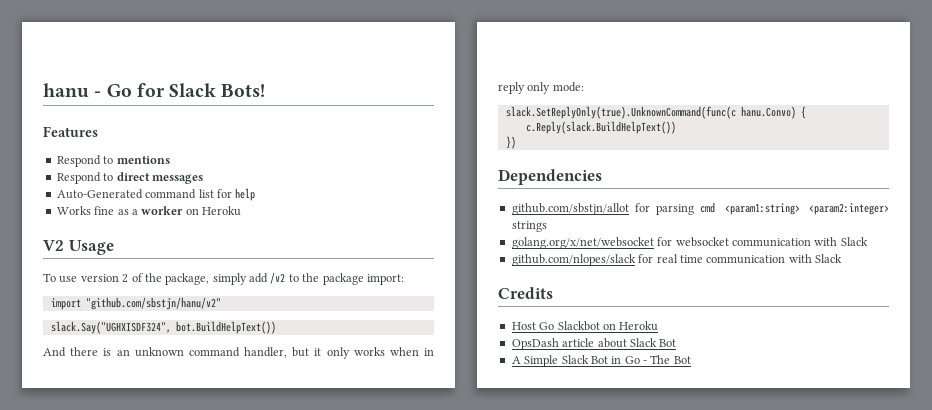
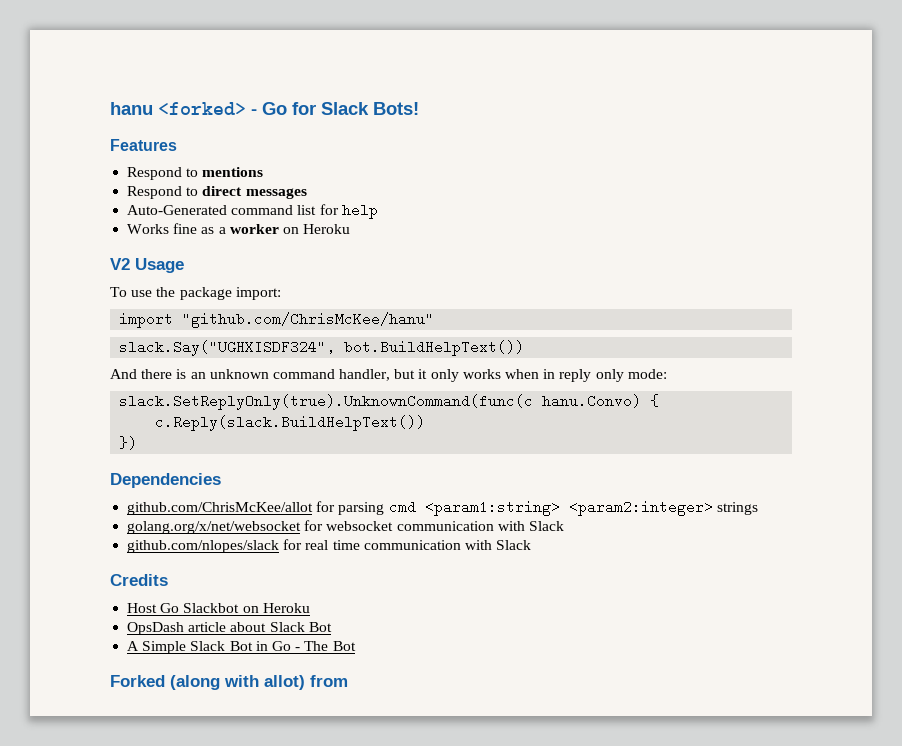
- hanu - Go for Slack Bots!
+ hanu <forked> - Go for Slack Bots!
- To use version 2 of the package, simply add /v2 to the package import:
+ To use the package import:
- import "github.com/sbstjn/hanu/v2"
+ import "github.com/ChrisMcKee/hanu"
- github.com/sbstjn/allot for parsing cmd <param1:string> <param2:integer> strings
+ github.com/ChrisMcKee/allot for parsing cmd <param1:string> <param2:integer> strings
+ Forked (along with allot) from

